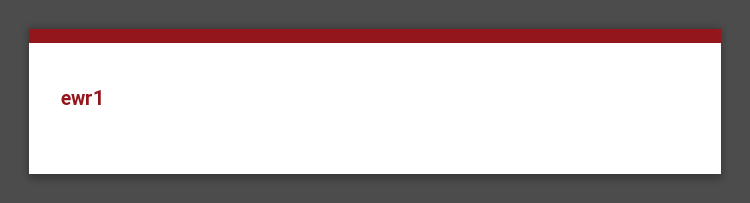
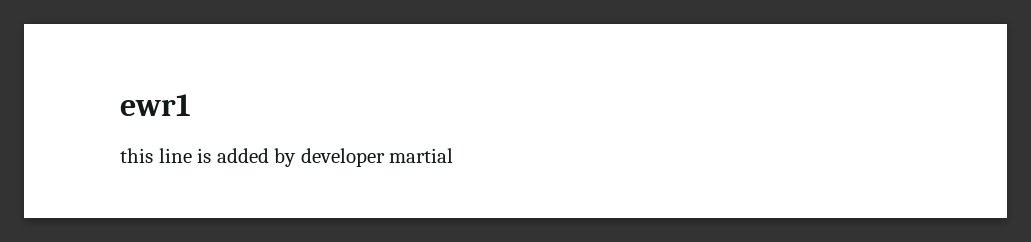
+ this line is added by developer martial

